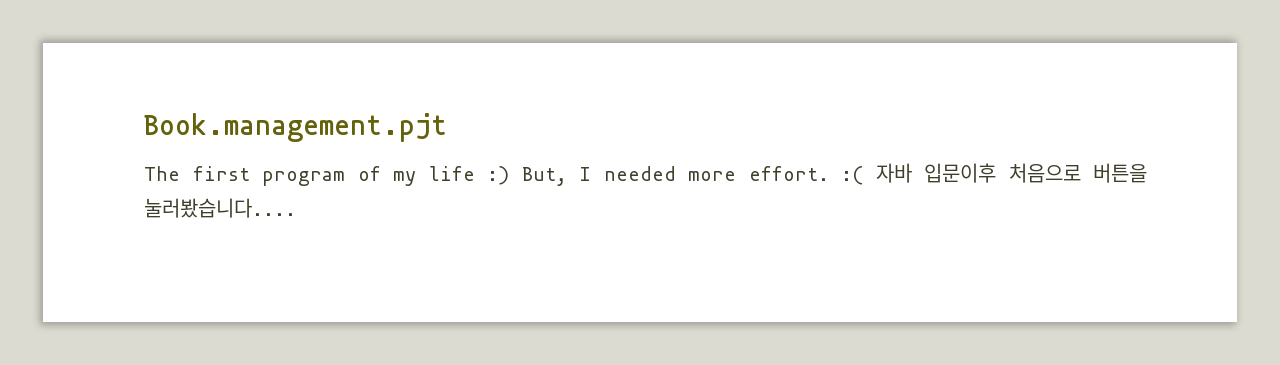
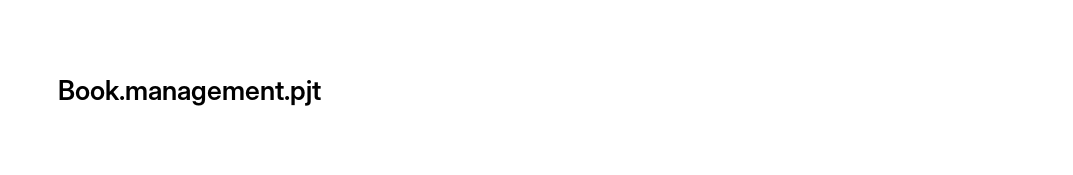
- The first program of my life :) But, I needed more effort. :( 자바 입문이후 처음으로 버튼을 눌러봤습니다....

